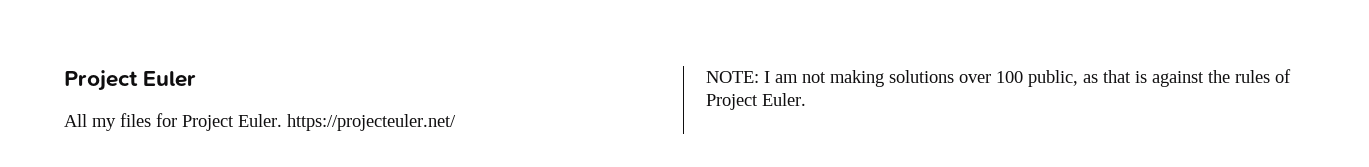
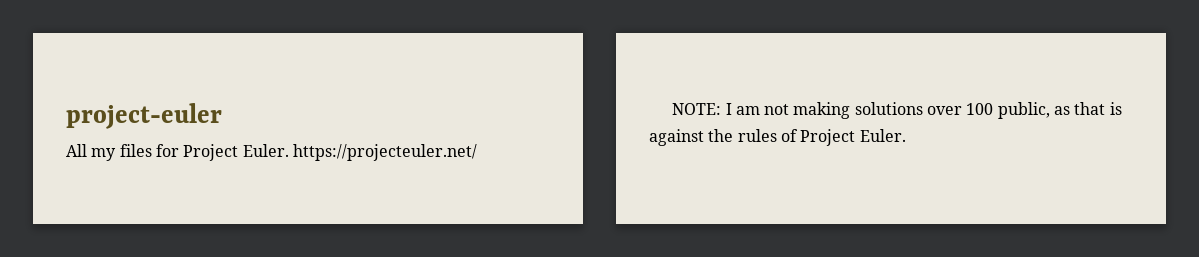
- Project Euler
+ project-euler

